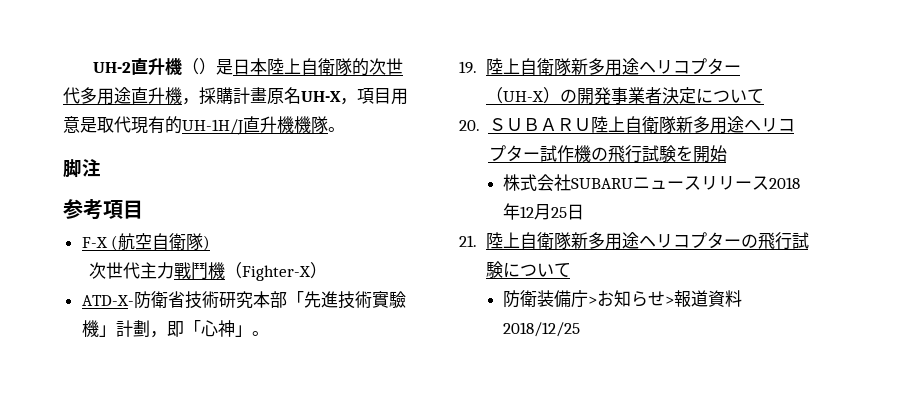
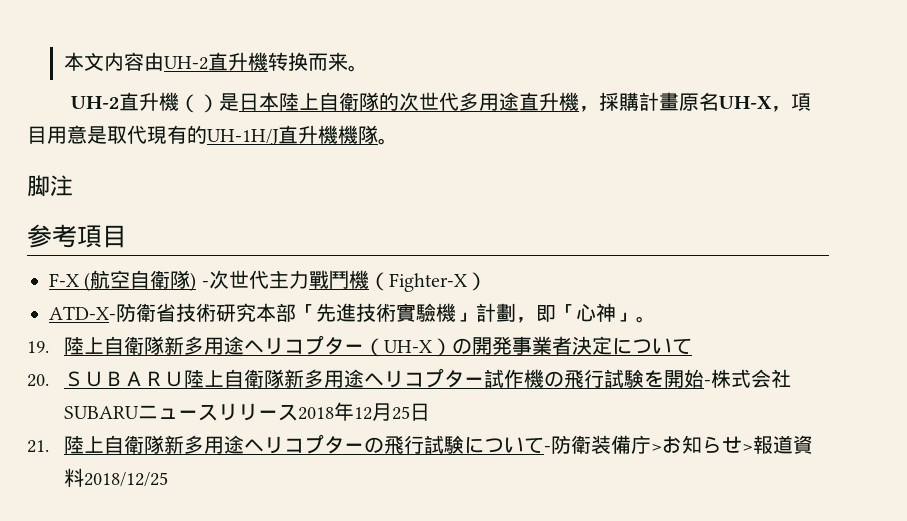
+ 本文内容由UH-2直升機转换而来。
- F-X (航空自衛隊)
- 次世代主力戰鬥機（Fighter-X）
+ F-X (航空自衛隊) -次世代主力戰鬥機（Fighter-X）
- 20.ＳＵＢＡＲＵ陸上自衛隊新多用途ヘリコプター試作機の飛行試験を開始
- 株式会社SUBARUニュースリリース2018年12月25日
+ 20.ＳＵＢＡＲＵ陸上自衛隊新多用途ヘリコプター試作機の飛行試験を開始-株式会社SUBARUニュースリリース2018年12月25日
- 21.陸上自衛隊新多用途ヘリコプターの飛行試験について
- 防衛装備庁>お知らせ>報道資料2018/12/25
+ 21.陸上自衛隊新多用途ヘリコプターの飛行試験について-防衛装備庁>お知らせ>報道資料2018/12/25

